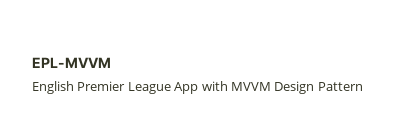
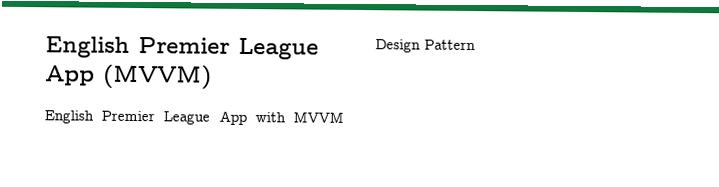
- EPL-MVVM
+ English Premier League App (MVVM)

